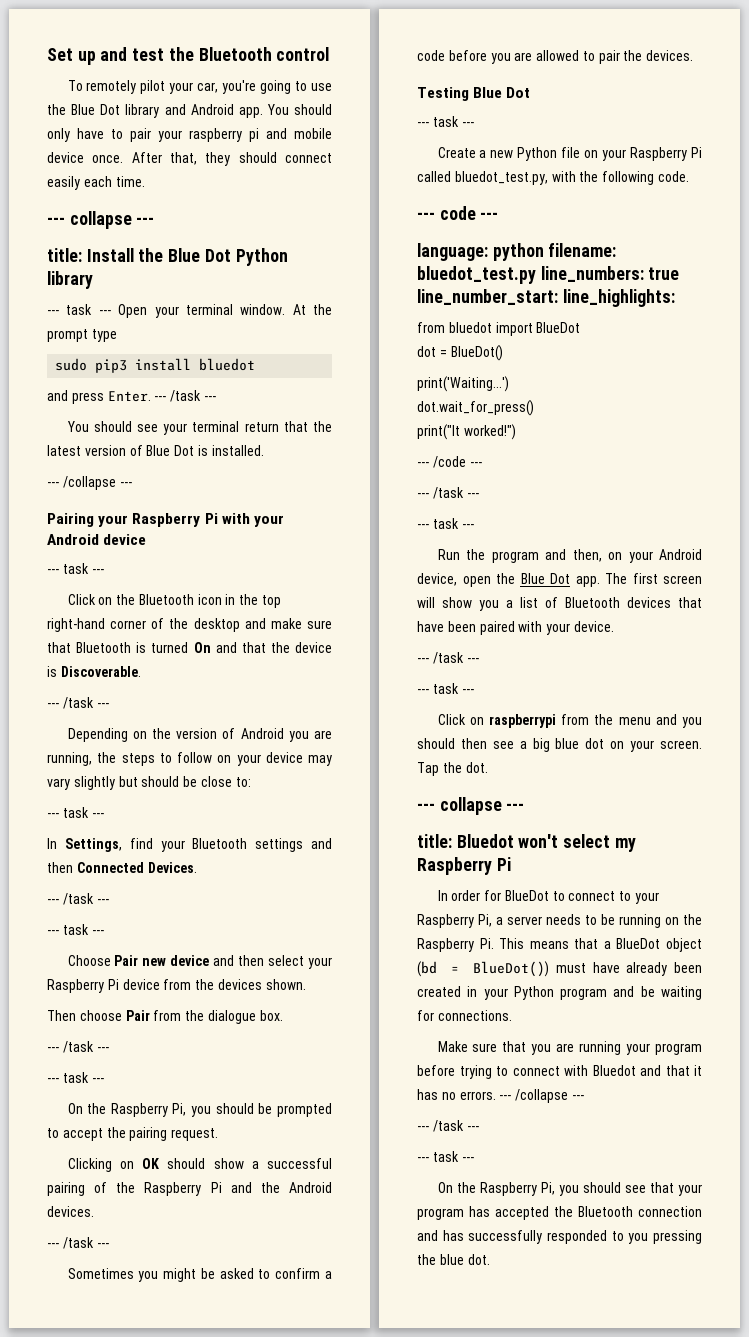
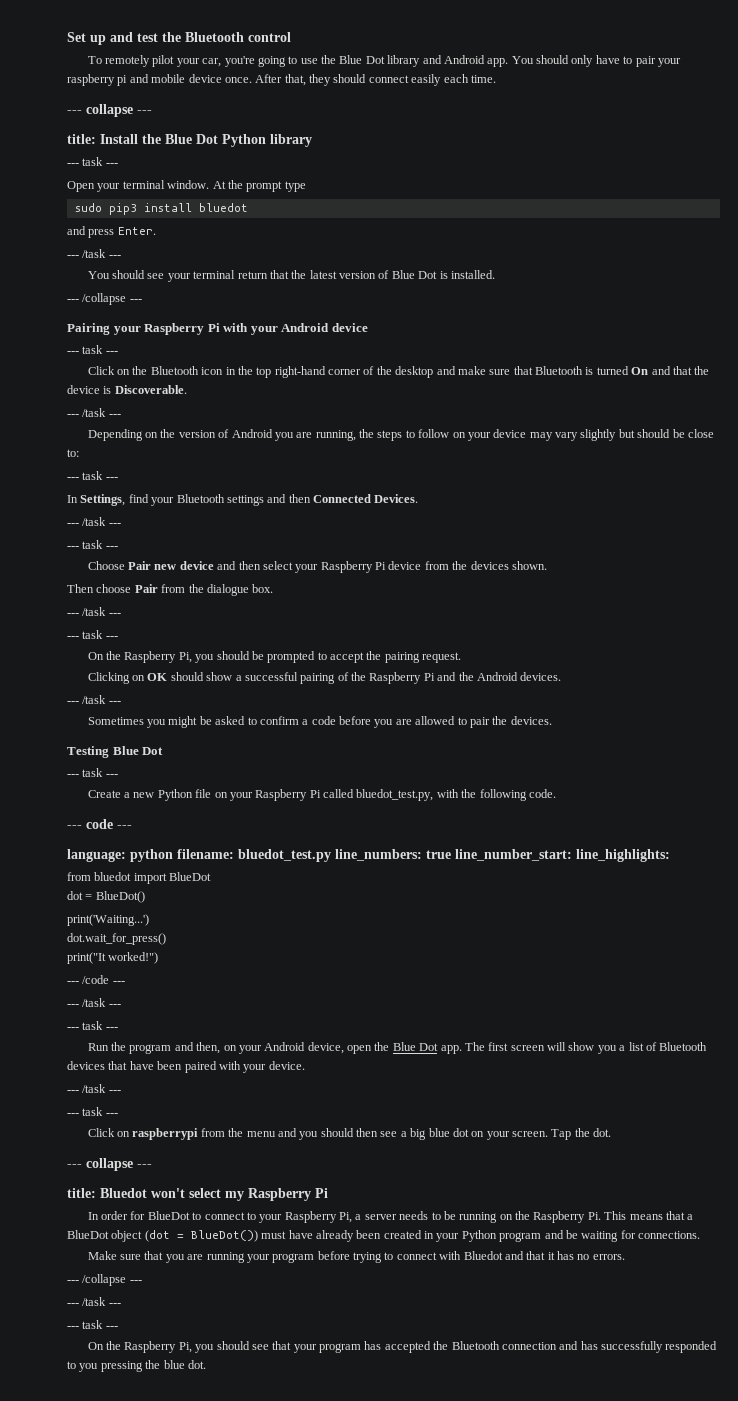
  title: Install the Blue Dot Python library
- --- task --- Open your terminal window.
+ --- task ---
+ Open your terminal window.
- and press Enter. --- /task ---
+ and press Enter.
+ --- /task ---
- In order for BlueDot to connect to your Raspberry Pi, a server needs to be running on the Raspberry Pi. This means that a BlueDot object (bd = BlueDot()) must have already been created in your Python program and be waiting for connections.
+ In order for BlueDot to connect to your Raspberry Pi, a server needs to be running on the Raspberry Pi. This means that a BlueDot object (dot = BlueDot()) must have already been created in your Python program and be waiting for connections.
- Make sure that you are running your program before trying to connect with Bluedot and that it has no errors. --- /collapse ---
+ Make sure that you are running your program before trying to connect with Bluedot and that it has no errors.
+ --- /collapse ---

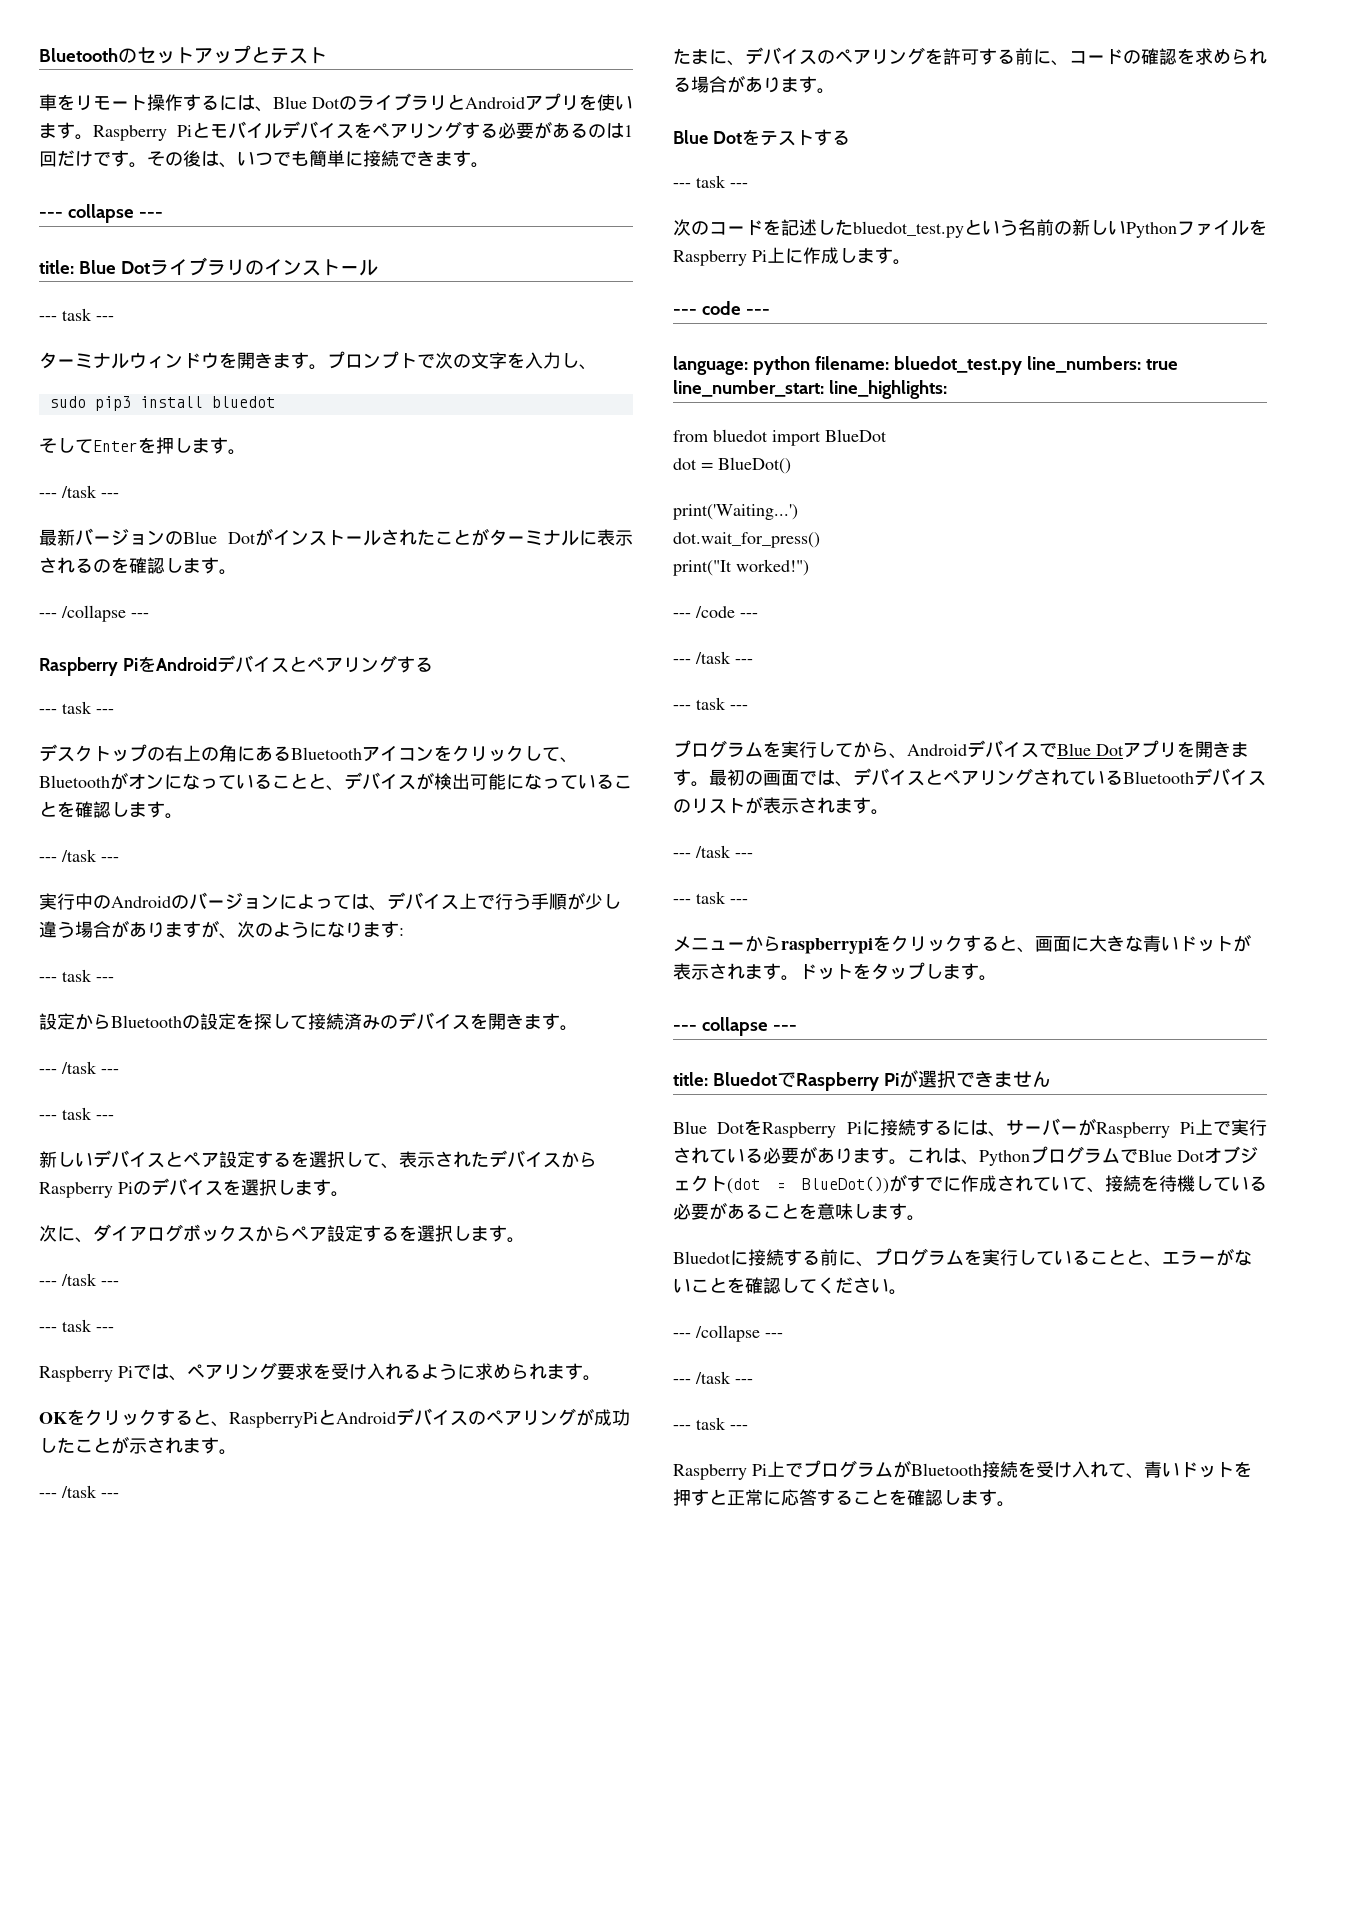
- Set up and test the Bluetooth control
- To remotely pilot your car, you're going to use the Blue Dot library and Android app. You should only have to pair your raspberry pi and mobile device once. After that, they should connect easily each time.
+ Bluetoothのセットアップとテスト
+ 車をリモート操作するには、Blue DotのライブラリとAndroidアプリを使います。Raspberry Piとモバイルデバイスをペアリングする必要があるのは1回だけです。その後は、いつでも簡単に接続できます。
  --- collapse ---
- title: Install the Blue Dot Python library
+ title: Blue Dotライブラリのインストール
  --- task ---
- Open your terminal window. At the prompt type
+ ターミナルウィンドウを開きます。プロンプトで次の文字を入力し、
  sudo pip3 install bluedot
- and press Enter.
+ そしてEnterを押します。
  --- /task ---
- You should see your terminal return that the latest version of Blue Dot is installed.
+ 最新バージョンのBlue Dotがインストールされたことがターミナルに表示されるのを確認します。
  --- /collapse ---
- Pairing your Raspberry Pi with your Android device
+ Raspberry PiをAndroidデバイスとペアリングする
  --- task ---
- Click on the Bluetooth icon in the top right-hand corner of the desktop and make sure that Bluetooth is turned On and that the device is Discoverable.
+ デスクトップの右上の角にあるBluetoothアイコンをクリックして、Bluetoothがオンになっていることと、デバイスが検出可能になっていることを確認します。
  --- /task ---
- Depending on the version of Android you are running, the steps to follow on your device may vary slightly but should be close to:
+ 実行中のAndroidのバージョンによっては、デバイス上で行う手順が少し違う場合がありますが、次のようになります:
  --- task ---
- In Settings, find your Bluetooth settings and then Connected Devices.
+ 設定からBluetoothの設定を探して接続済みのデバイスを開きます。
  --- /task ---
  --- task ---
- Choose Pair new device and then select your Raspberry Pi device from the devices shown.
- Then choose Pair from the dialogue box.
+ 新しいデバイスとペア設定するを選択して、表示されたデバイスからRaspberry Piのデバイスを選択します。
+ 次に、ダイアログボックスからペア設定するを選択します。
  --- /task ---
  --- task ---
- On the Raspberry Pi, you should be prompted to accept the pairing request.
- Clicking on OK should show a successful pairing of the Raspberry Pi and the Android devices.
+ Raspberry Piでは、ペアリング要求を受け入れるように求められます。
+ OKをクリックすると、RaspberryPiとAndroidデバイスのペアリングが成功したことが示されます。
  --- /task ---
- Sometimes you might be asked to confirm a code before you are allowed to pair the devices.
- Testing Blue Dot
+ たまに、デバイスのペアリングを許可する前に、コードの確認を求められる場合があります。
+ Blue Dotをテストする
  --- task ---
- Create a new Python file on your Raspberry Pi called bluedot_test.py, with the following code.
+ 次のコードを記述したbluedot_test.pyという名前の新しいPythonファイルをRaspberry Pi上に作成します。
- Run the program and then, on your Android device, open the Blue Dot app. The first screen will show you a list of Bluetooth devices that have been paired with your device.
+ プログラムを実行してから、AndroidデバイスでBlue Dotアプリを開きます。最初の画面では、デバイスとペアリングされているBluetoothデバイスのリストが表示されます。
  --- /task ---
  --- task ---
- Click on raspberrypi from the menu and you should then see a big blue dot on your screen. Tap the dot.
+ メニューからraspberrypiをクリックすると、画面に大きな青いドットが表示されます。ドットをタップします。
- title: Bluedot won't select my Raspberry Pi
- In order for BlueDot to connect to your Raspberry Pi, a server needs to be running on the Raspberry Pi. This means that a BlueDot object (dot = BlueDot()) must have already been created in your Python program and be waiting for connections.
- Make sure that you are running your program before trying to connect with Bluedot and that it has no errors.
+ title: BluedotでRaspberry Piが選択できません
+ Blue DotをRaspberry Piに接続するには、サーバーがRaspberry Pi上で実行されている必要があります。これは、PythonプログラムでBlue Dotオブジェクト(dot = BlueDot())がすでに作成されていて、接続を待機している必要があることを意味します。
+ Bluedotに接続する前に、プログラムを実行していることと、エラーがないことを確認してください。
- On the Raspberry Pi, you should see that your program has accepted the Bluetooth connection and has successfully responded to you pressing the blue dot.
+ Raspberry Pi上でプログラムがBluetooth接続を受け入れて、青いドットを押すと正常に応答することを確認します。

